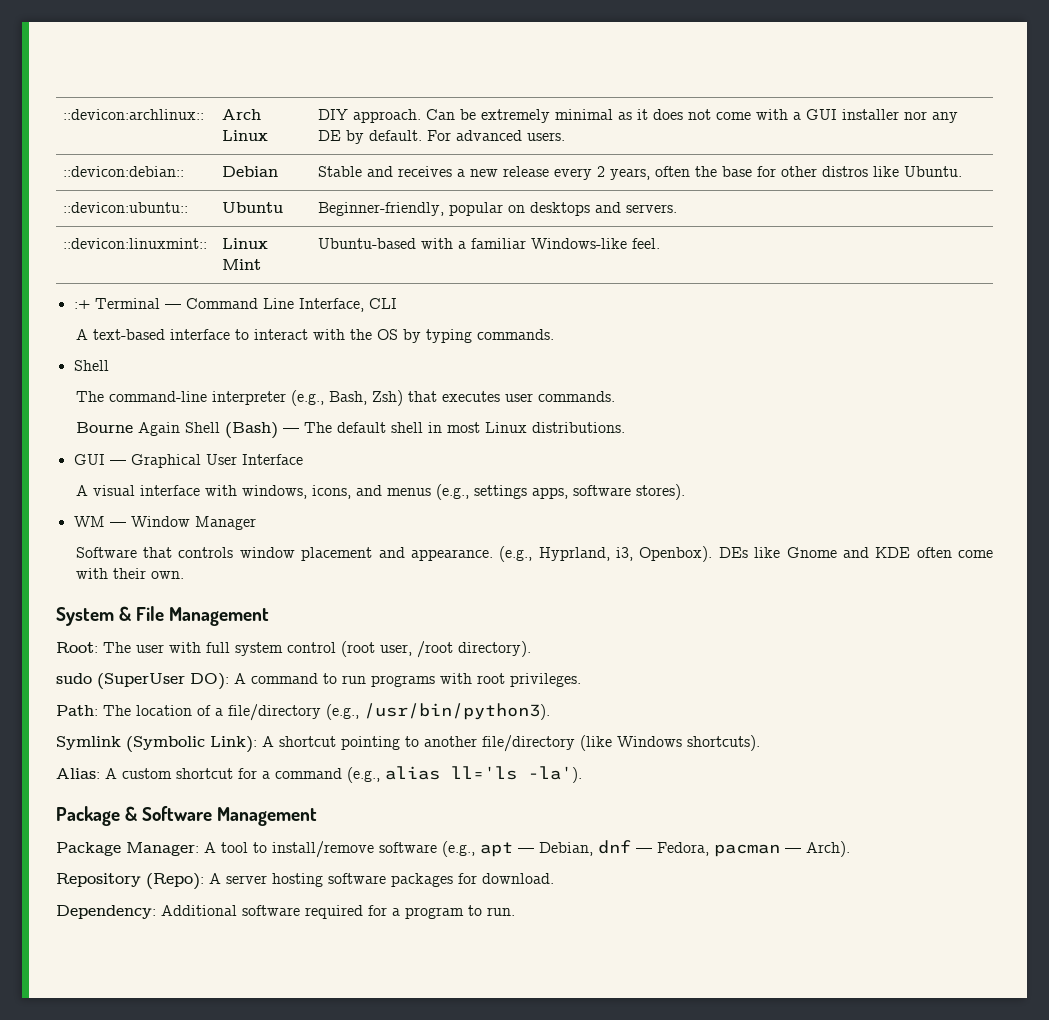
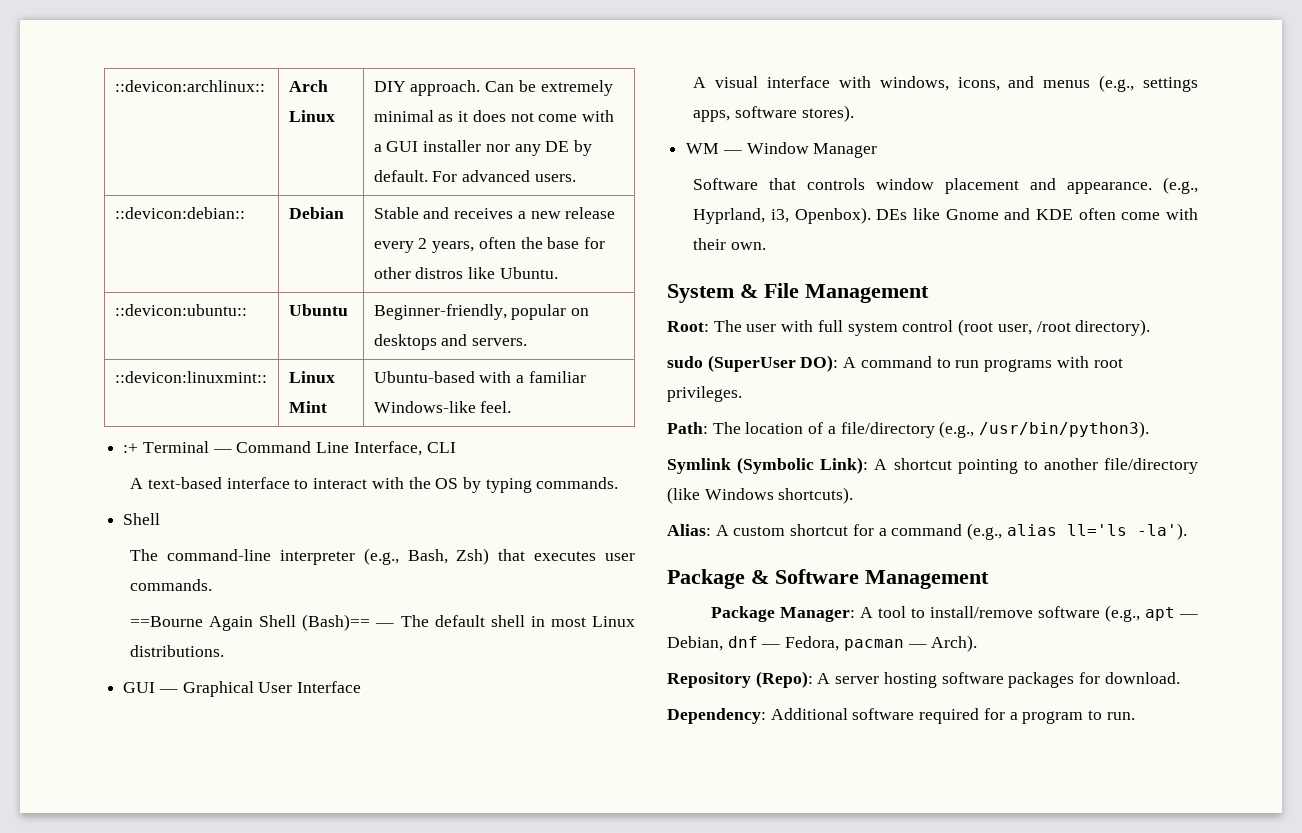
- Bourne Again Shell (Bash) — The default shell in most Linux distributions.
+ ==Bourne Again Shell (Bash)== — The default shell in most Linux distributions.

